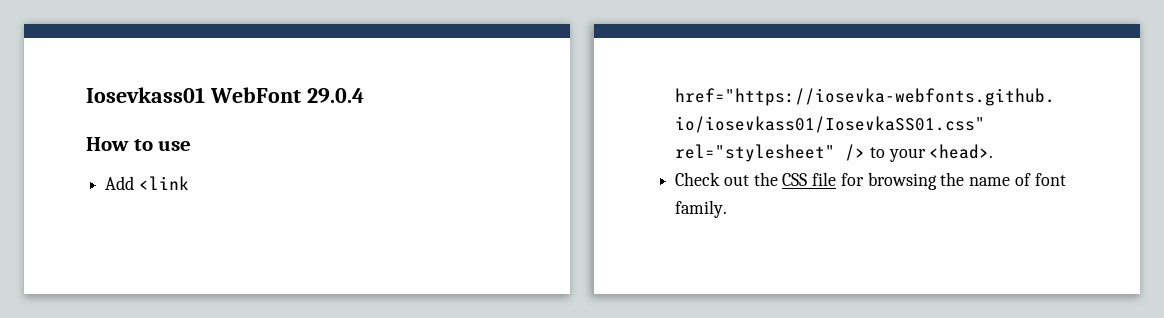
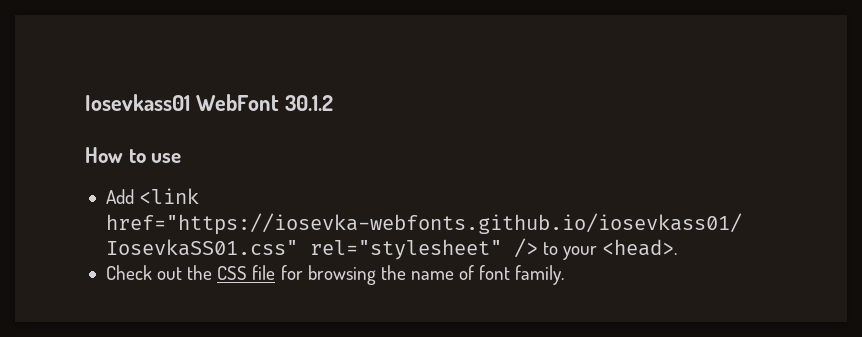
- Iosevkass01 WebFont 29.0.4
+ Iosevkass01 WebFont 30.1.2

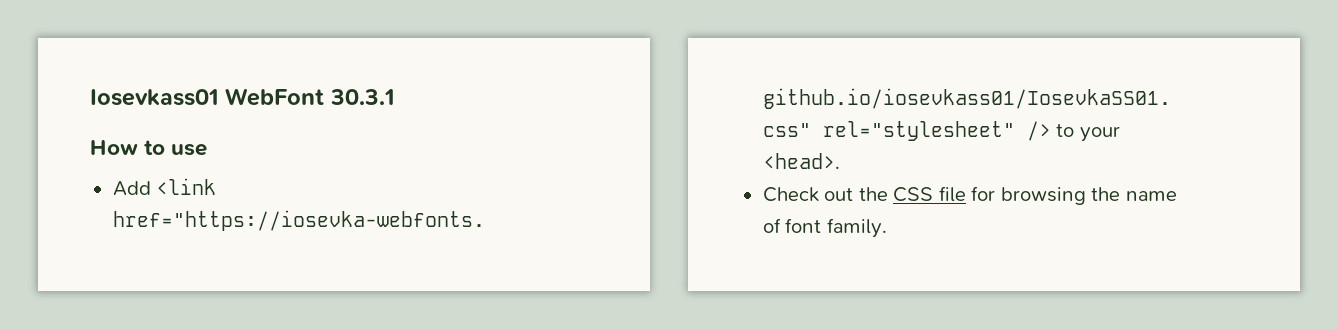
- Iosevkass01 WebFont 30.1.2
+ Iosevkass01 WebFont 30.3.1

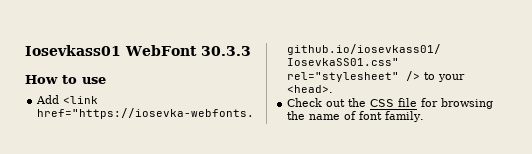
- Iosevkass01 WebFont 30.3.1
+ Iosevkass01 WebFont 30.3.3

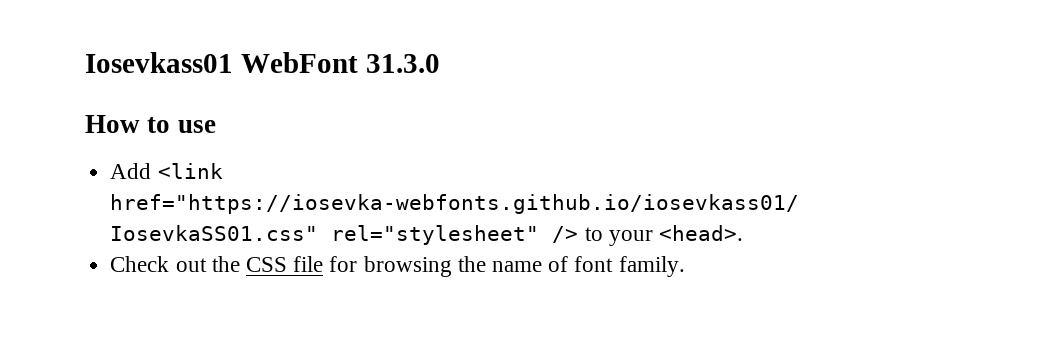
- Iosevkass01 WebFont 30.3.3
+ Iosevkass01 WebFont 31.3.0

